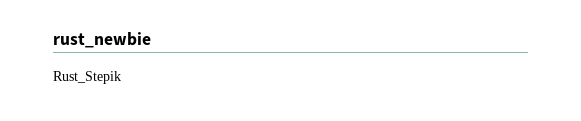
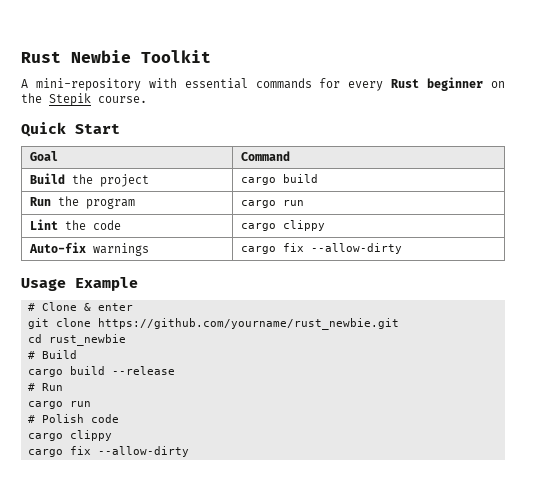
- rust_newbie
- Rust_Stepik
+ Rust Newbie Toolkit
+ A mini-repository with essential commands for every Rust beginner on the Stepik course.
+ Quick Start
+ Goal | Command
+ Build the project | cargo build
+ Run the program | cargo run
+ Lint the code | cargo clippy
+ Auto-fix warnings | cargo fix --allow-dirty
+ Usage Example
+ # Clone & enter
+ git clone https://github.com/yourname/rust_newbie.git
+ cd rust_newbie
+ # Build
+ cargo build --release
+ # Run
+ cargo run
+ # Polish code
+ cargo clippy
+ cargo fix --allow-dirty

